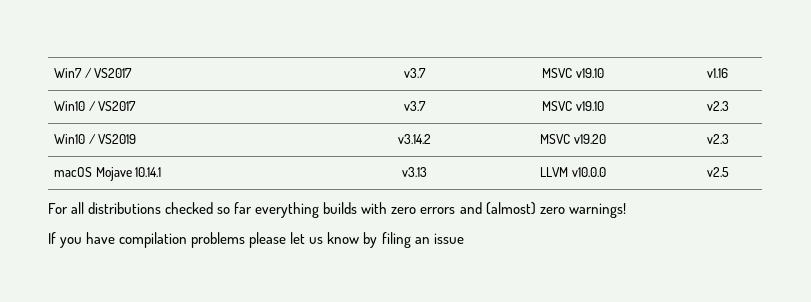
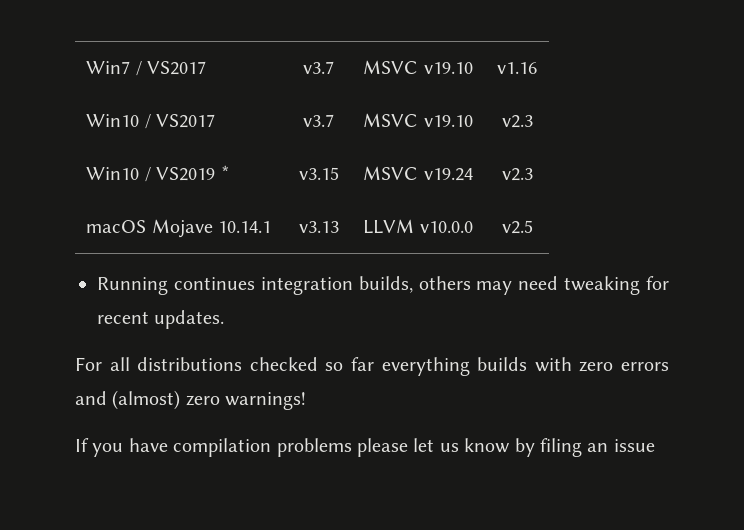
- Win10 / VS2019 | v3.14.2 | MSVC v19.20 | v2.3
+ Win10 / VS2019 * | v3.15 | MSVC v19.24 | v2.3
+ Running continues integration builds, others may need tweaking for recent updates.

